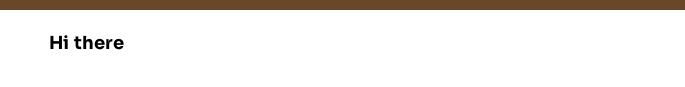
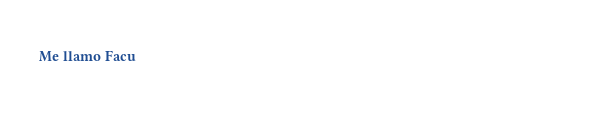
- Hi there
+ Me llamo Facu

